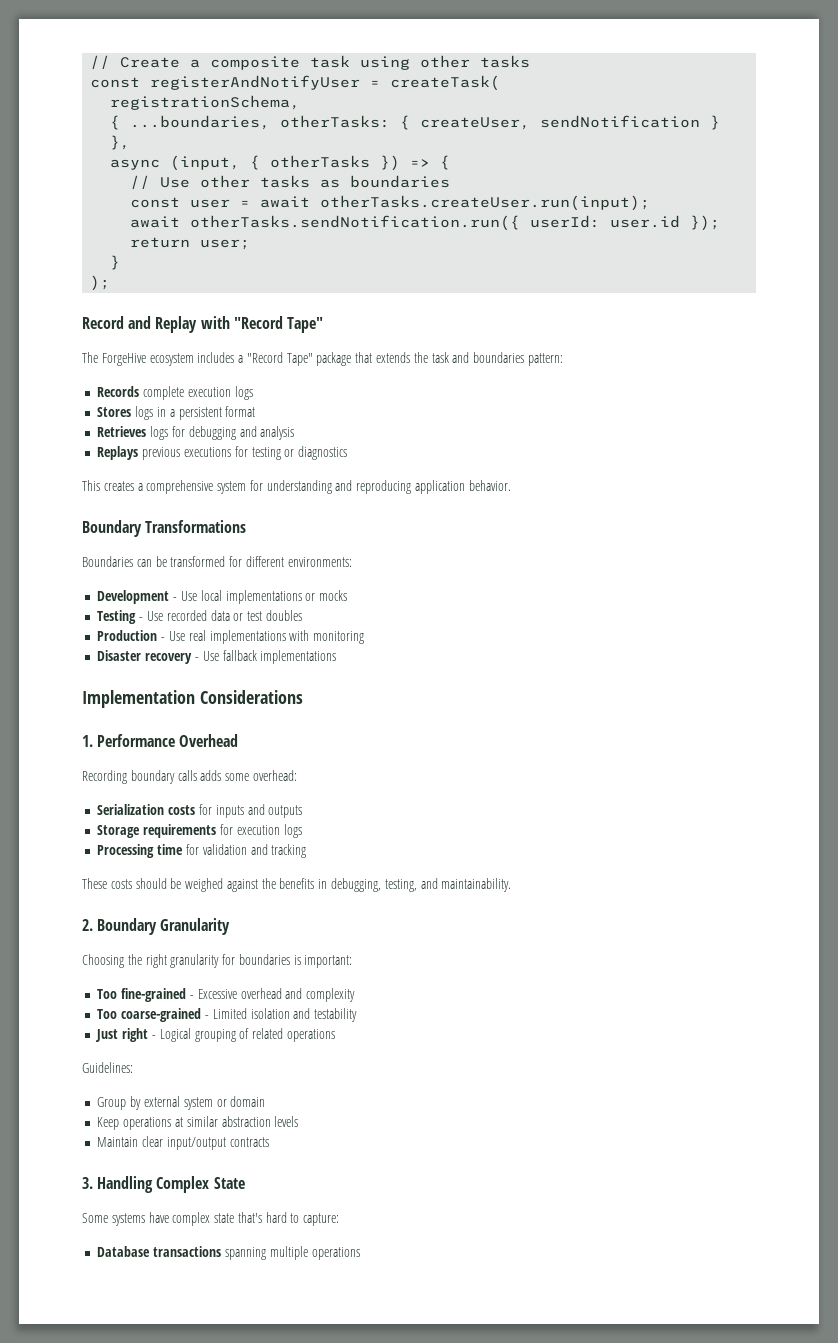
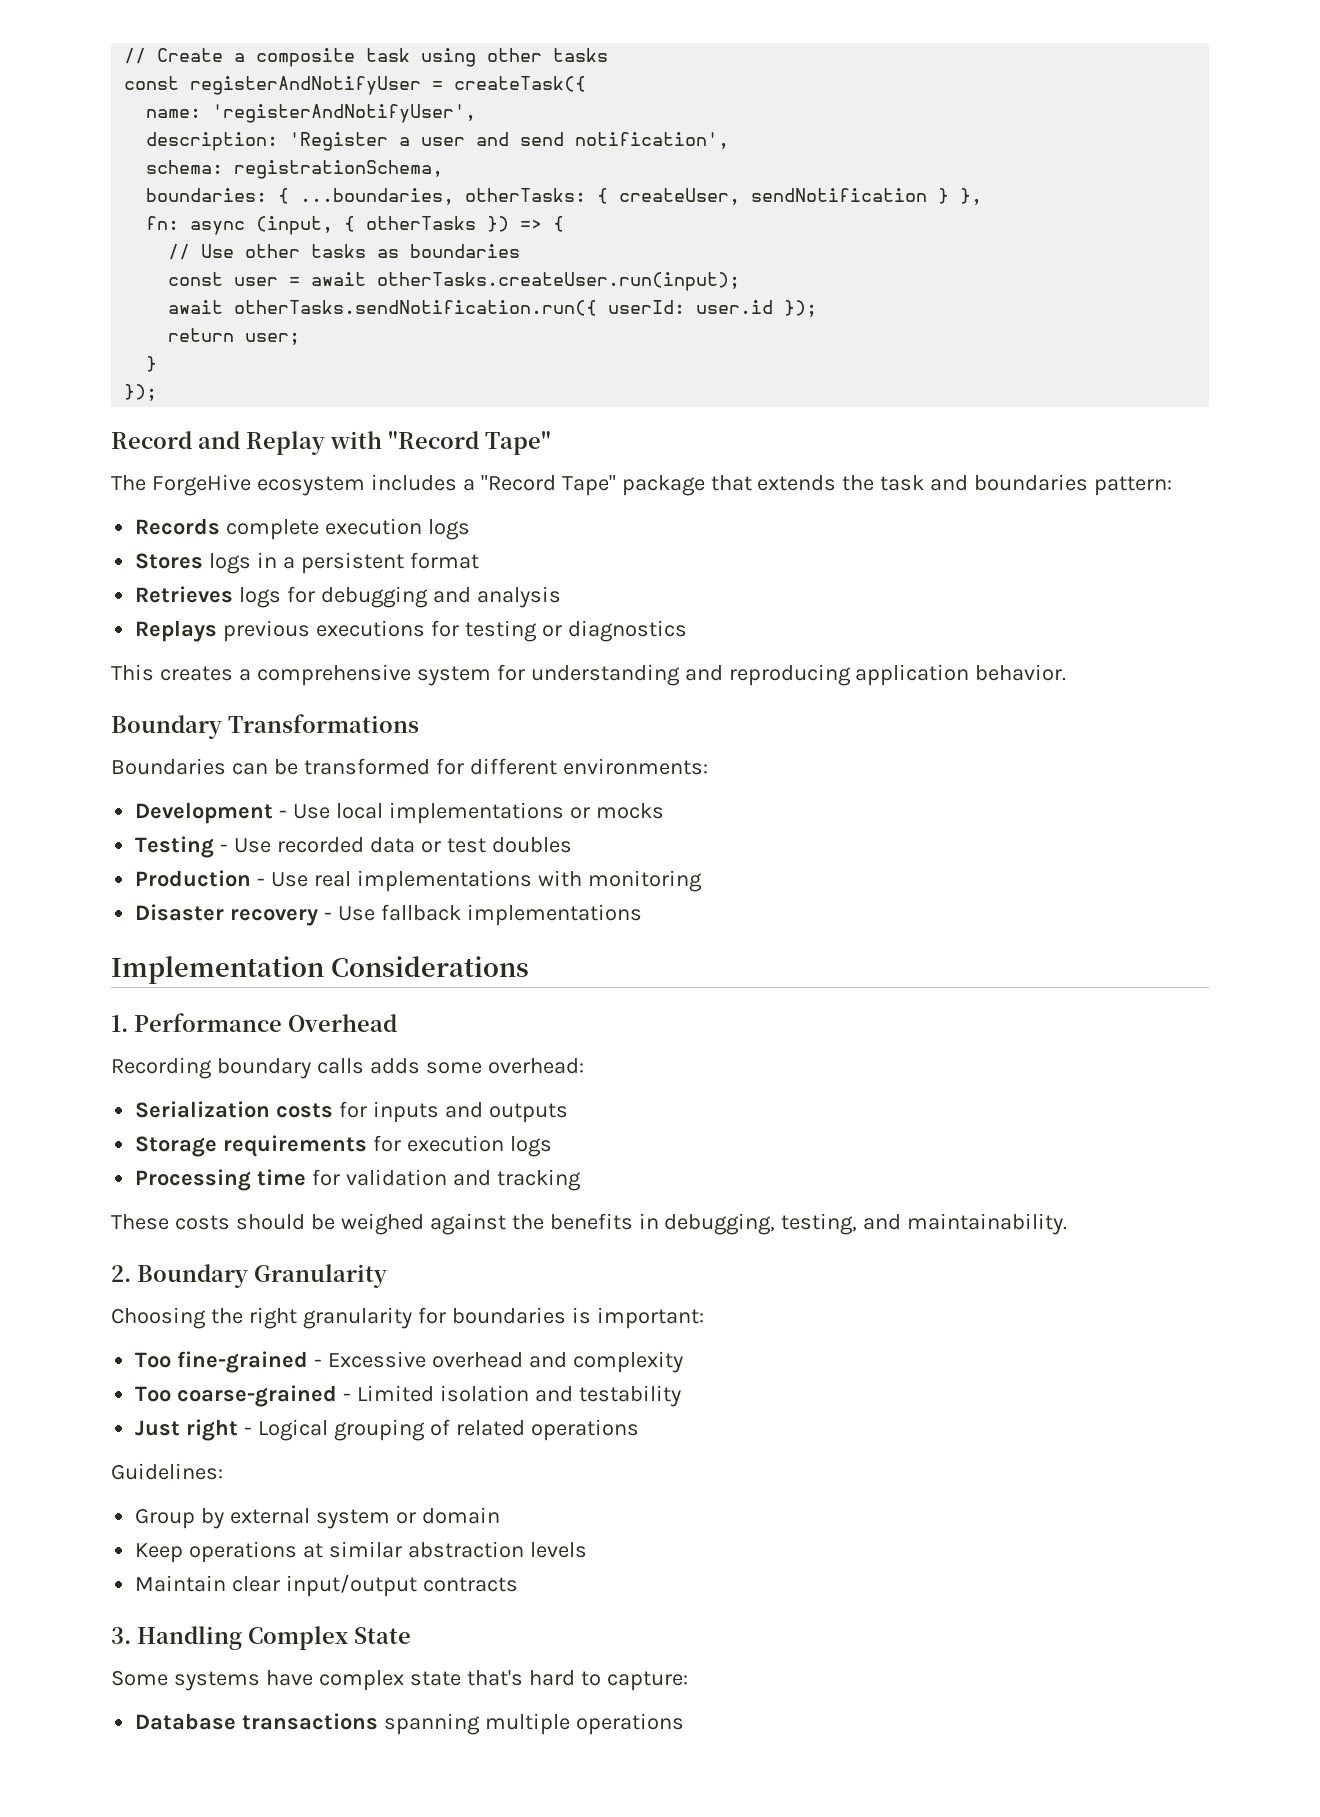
- const registerAndNotifyUser = createTask(
- registrationSchema,
+ const registerAndNotifyUser = createTask({
+ name: 'registerAndNotifyUser',
+ description: 'Register a user and send notification',
+ schema: registrationSchema,
- { ...boundaries, otherTasks: { createUser, sendNotification } },
+ boundaries: { ...boundaries, otherTasks: { createUser, sendNotification } },
- async (input, { otherTasks }) => {
+ fn: async (input, { otherTasks }) => {
  return user;
  }
- );
+ });

